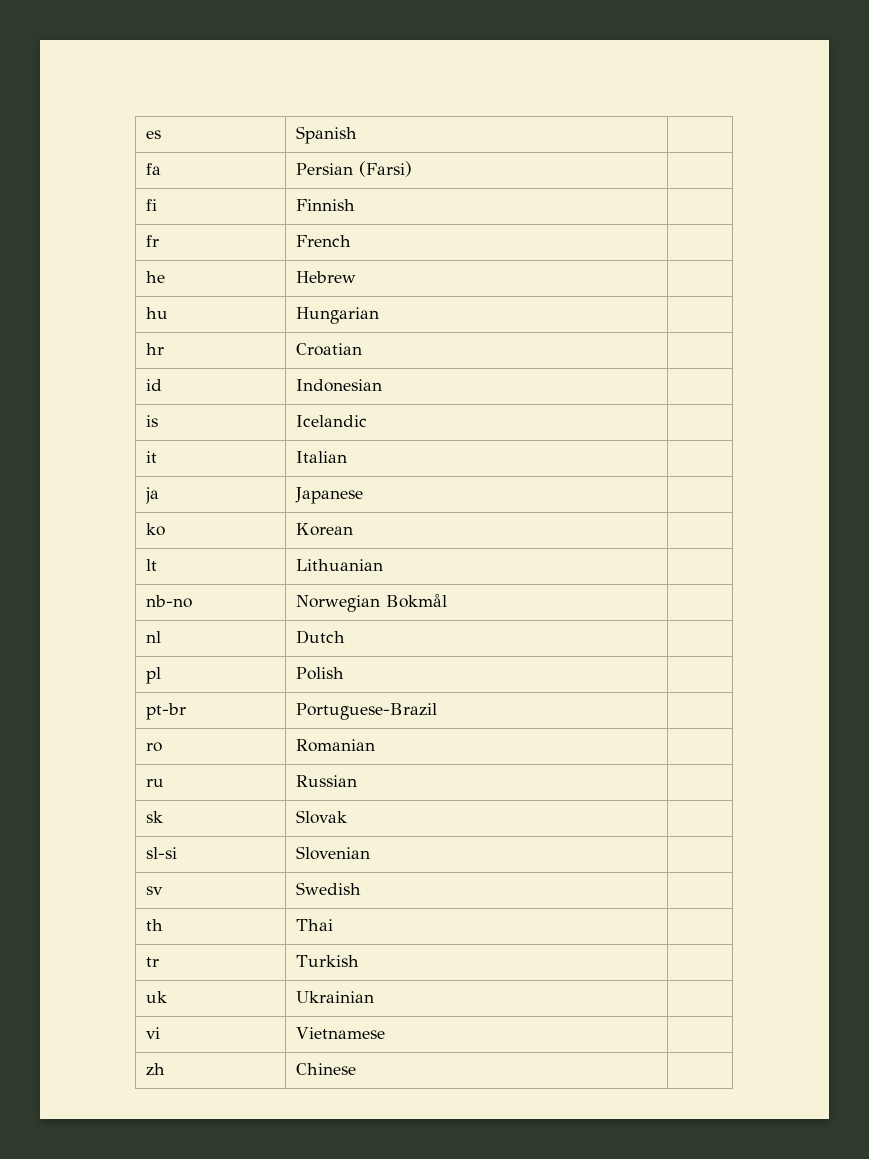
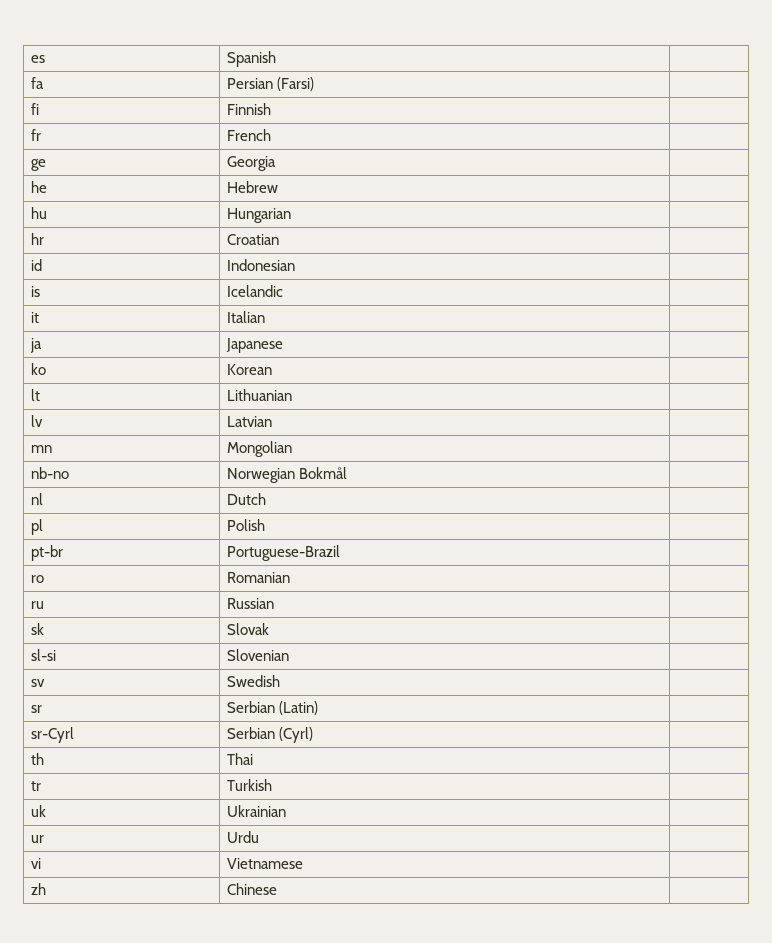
+ ge | Georgia |
+ lv | Latvian |
+ mn | Mongolian |
+ sr | Serbian (Latin) |
+ sr-Cyrl | Serbian (Cyrl) |
+ ur | Urdu |

